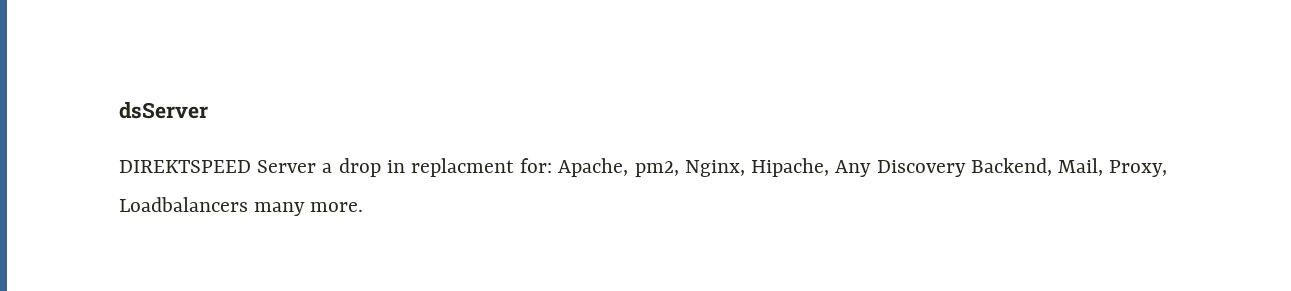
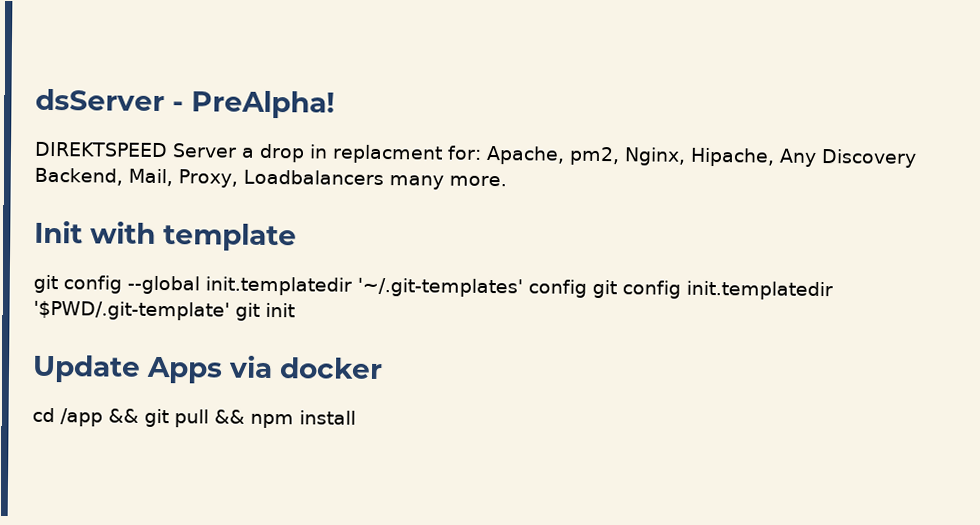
- dsServer
+ dsServer - PreAlpha!
+ Init with template
+ git config --global init.templatedir '~/.git-templates' config git config init.templatedir '$PWD/.git-template' git init
+ Update Apps via docker
+ cd /app && git pull && npm install

